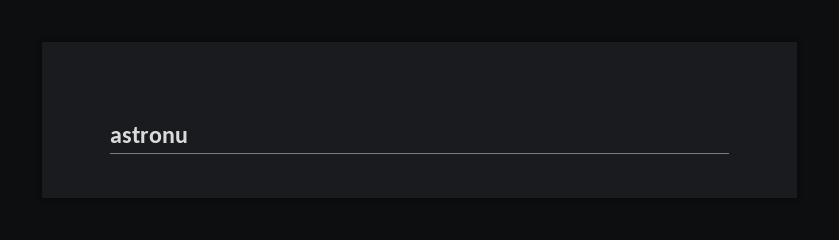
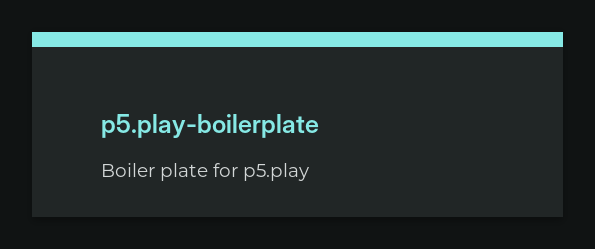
- astronu
+ p5.play-boilerplate
+ Boiler plate for p5.play

